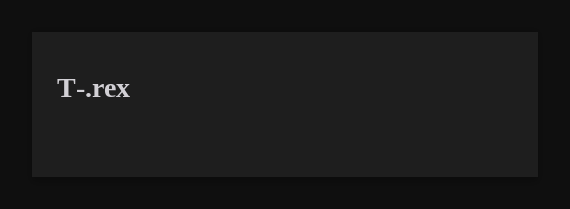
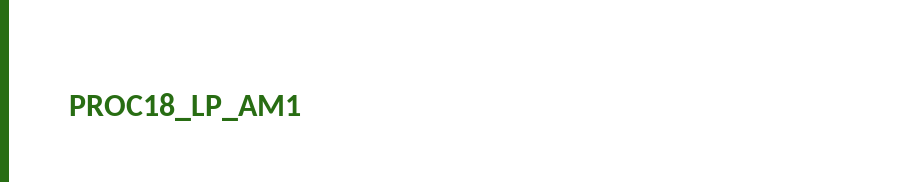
- T-.rex
+ PROC18_LP_AM1

